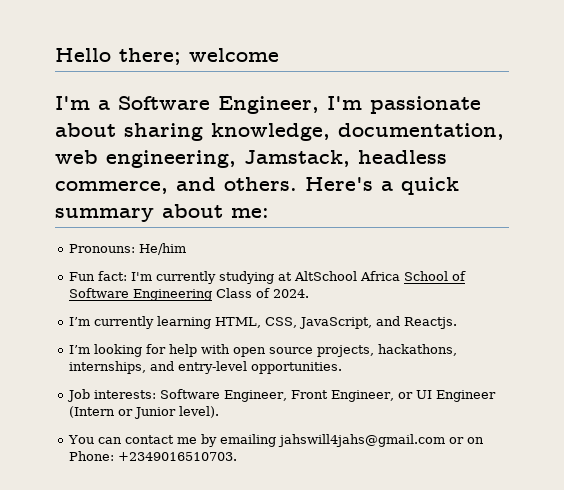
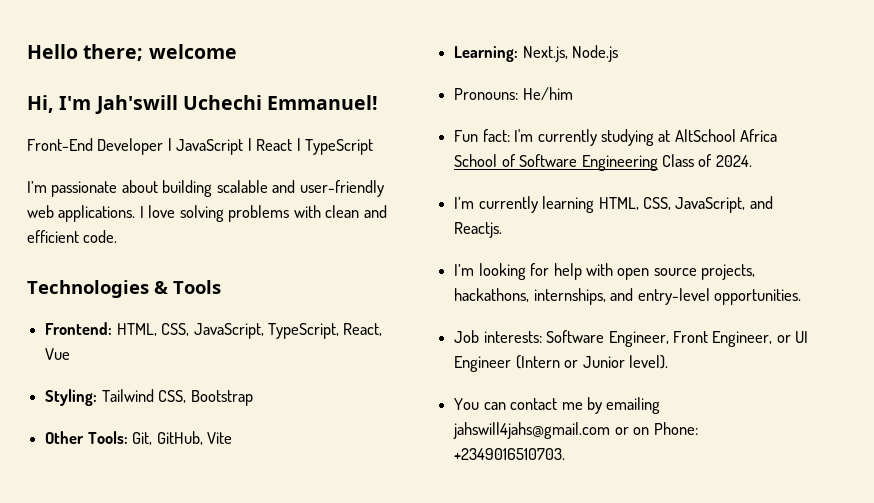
- I'm a Software Engineer, I'm passionate about sharing knowledge, documentation, web engineering, Jamstack, headless commerce, and others. Here's a quick summary about me:
+ Hi, I'm Jah'swill Uchechi Emmanuel!
+ Front-End Developer | JavaScript | React | TypeScript
+ I’m passionate about building scalable and user-friendly web applications. I love solving problems with clean and efficient code.
+ Technologies & Tools
+ Frontend: HTML, CSS, JavaScript, TypeScript, React, Vue
+ Styling: Tailwind CSS, Bootstrap
+ Other Tools: Git, GitHub, Vite
+ Learning: Next.js, Node.js

